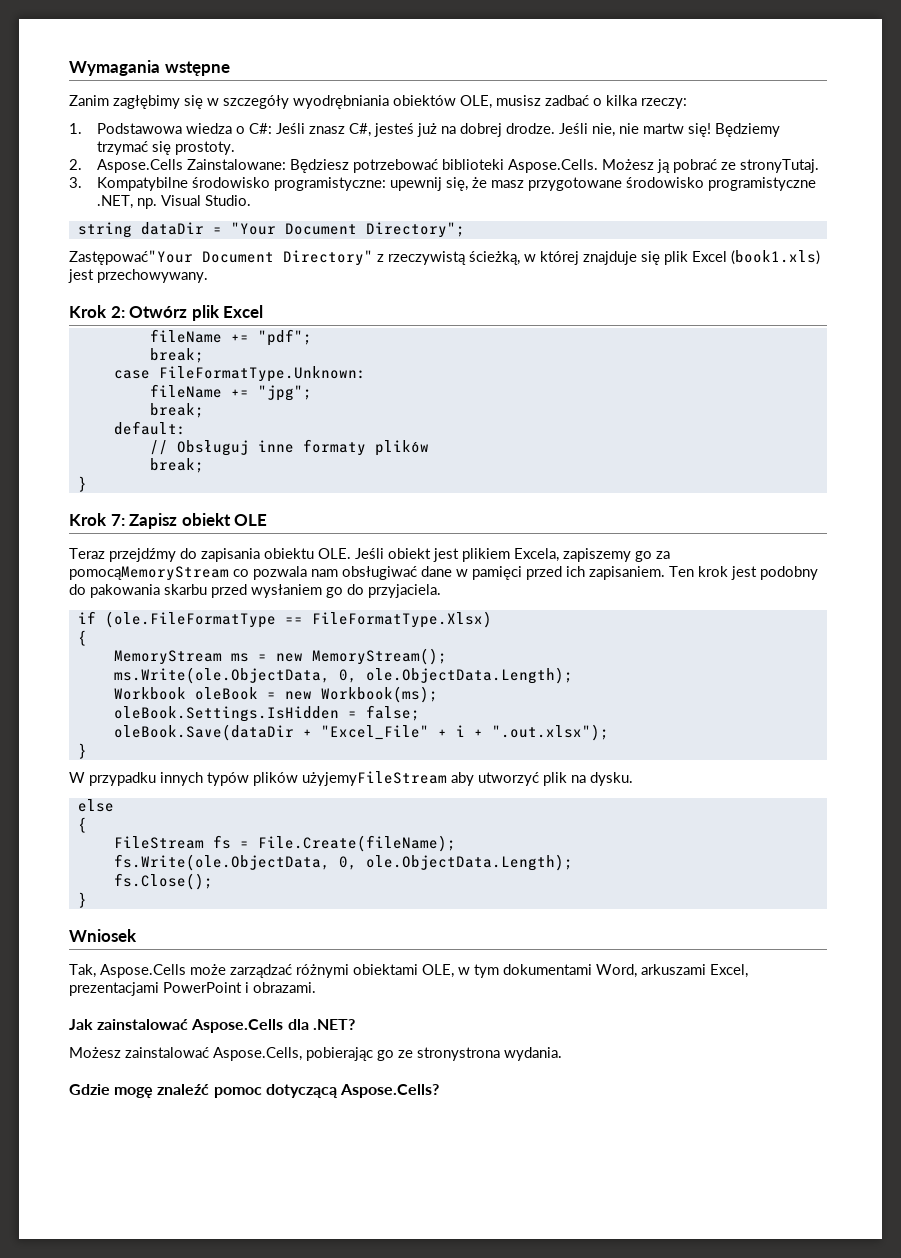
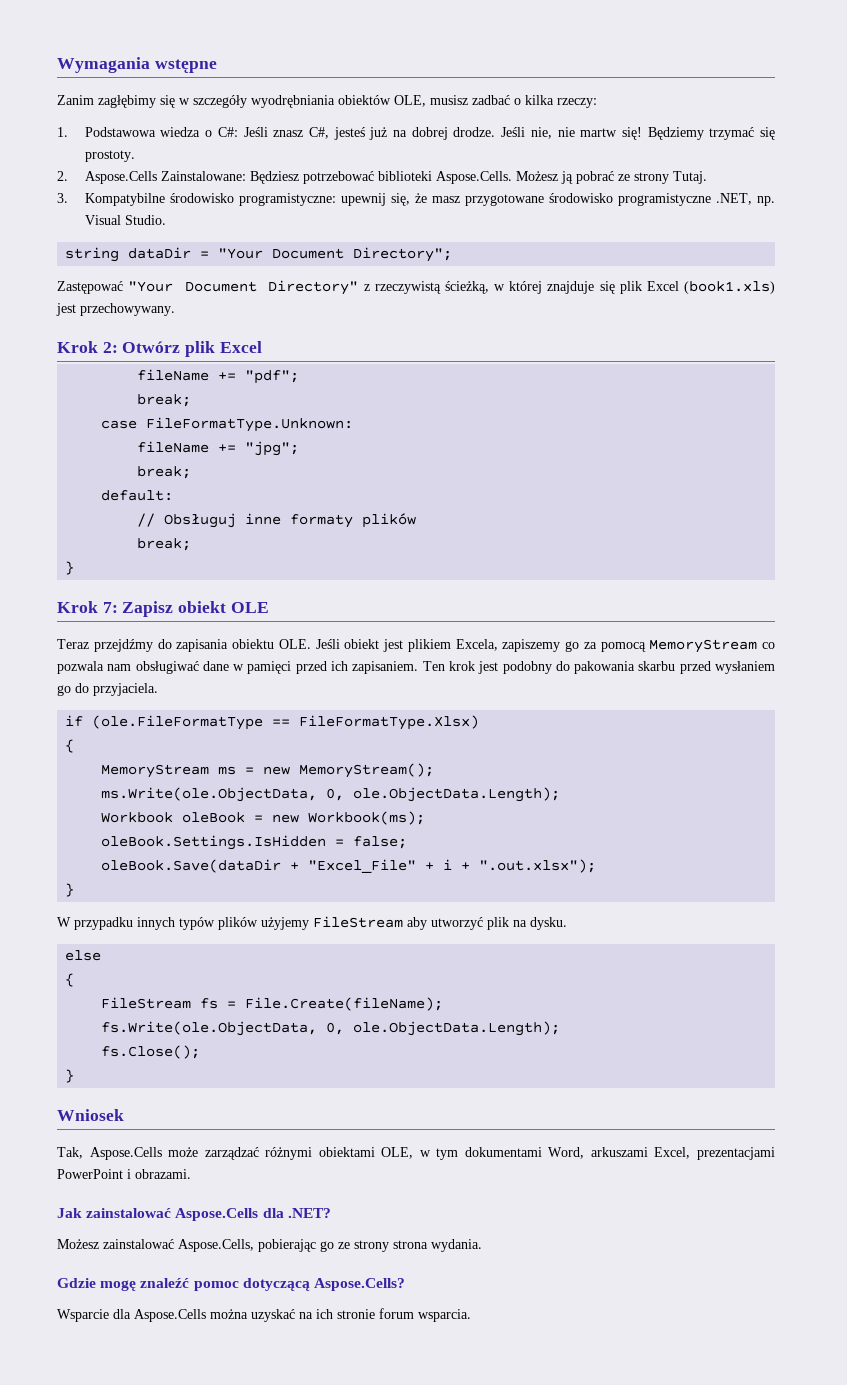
- 2. Aspose.Cells Zainstalowane: Będziesz potrzebować biblioteki Aspose.Cells. Możesz ją pobrać ze stronyTutaj.
+ 2. Aspose.Cells Zainstalowane: Będziesz potrzebować biblioteki Aspose.Cells. Możesz ją pobrać ze strony Tutaj.
- Zastępować"Your Document Directory" z rzeczywistą ścieżką, w której znajduje się plik Excel (book1.xls) jest przechowywany.
+ Zastępować "Your Document Directory" z rzeczywistą ścieżką, w której znajduje się plik Excel (book1.xls) jest przechowywany.
- Teraz przejdźmy do zapisania obiektu OLE. Jeśli obiekt jest plikiem Excela, zapiszemy go za pomocąMemoryStream co pozwala nam obsługiwać dane w pamięci przed ich zapisaniem.
+ Teraz przejdźmy do zapisania obiektu OLE. Jeśli obiekt jest plikiem Excela, zapiszemy go za pomocą MemoryStream co pozwala nam obsługiwać dane w pamięci przed ich zapisaniem.
- W przypadku innych typów plików użyjemyFileStream aby utworzyć plik na dysku.
+ W przypadku innych typów plików użyjemy FileStream aby utworzyć plik na dysku.
- Możesz zainstalować Aspose.Cells, pobierając go ze stronystrona wydania.
+ Możesz zainstalować Aspose.Cells, pobierając go ze strony strona wydania.
+ Wsparcie dla Aspose.Cells można uzyskać na ich stronie forum wsparcia.

